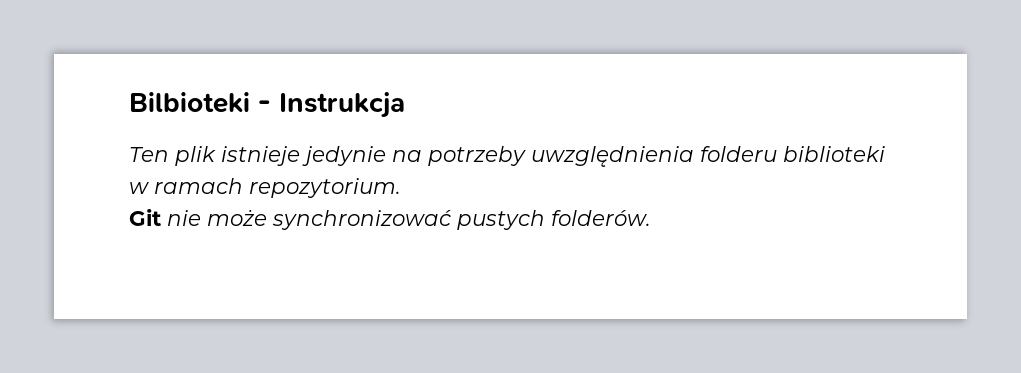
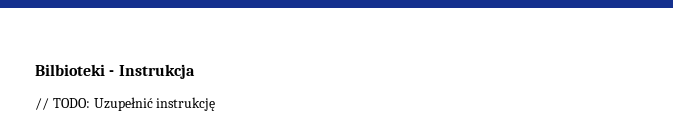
- Ten plik istnieje jedynie na potrzeby uwzględnienia folderu biblioteki w ramach repozytorium.
- Git nie może synchronizować pustych folderów.
+ // TODO: Uzupełnić instrukcję

